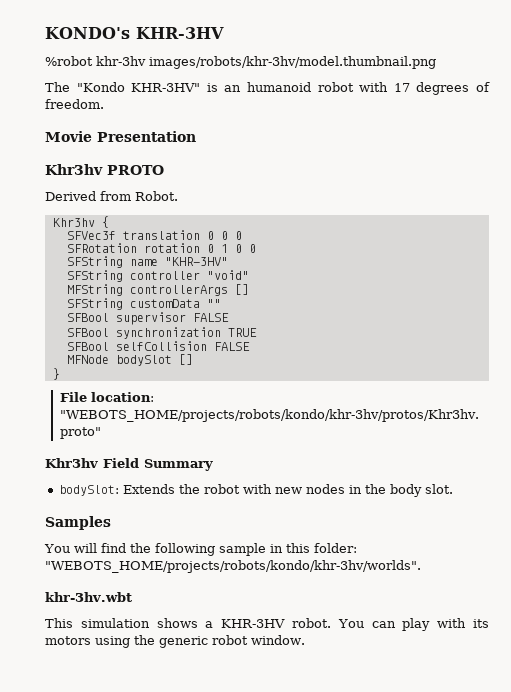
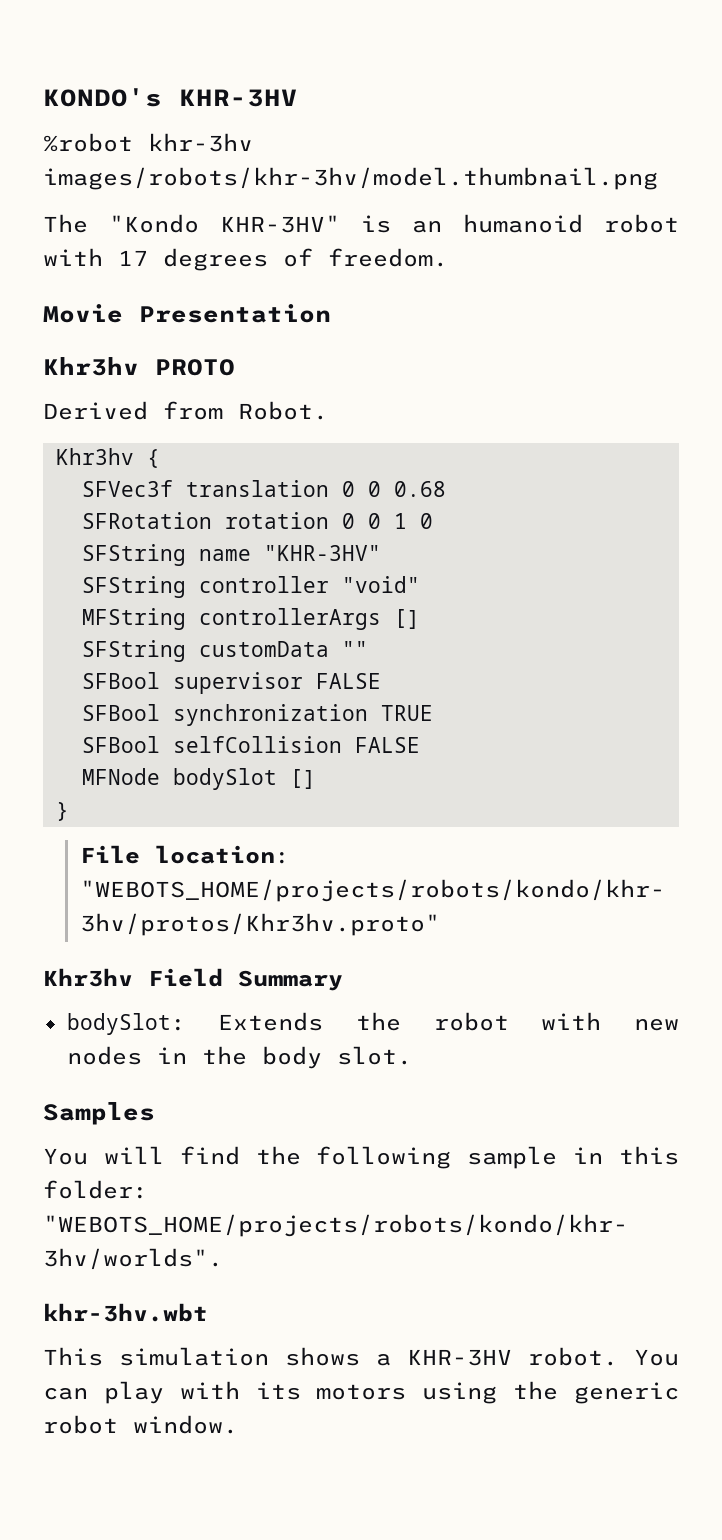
- SFVec3f translation 0 0 0
+ SFVec3f translation 0 0 0.68
- SFRotation rotation 0 1 0 0
+ SFRotation rotation 0 0 1 0

